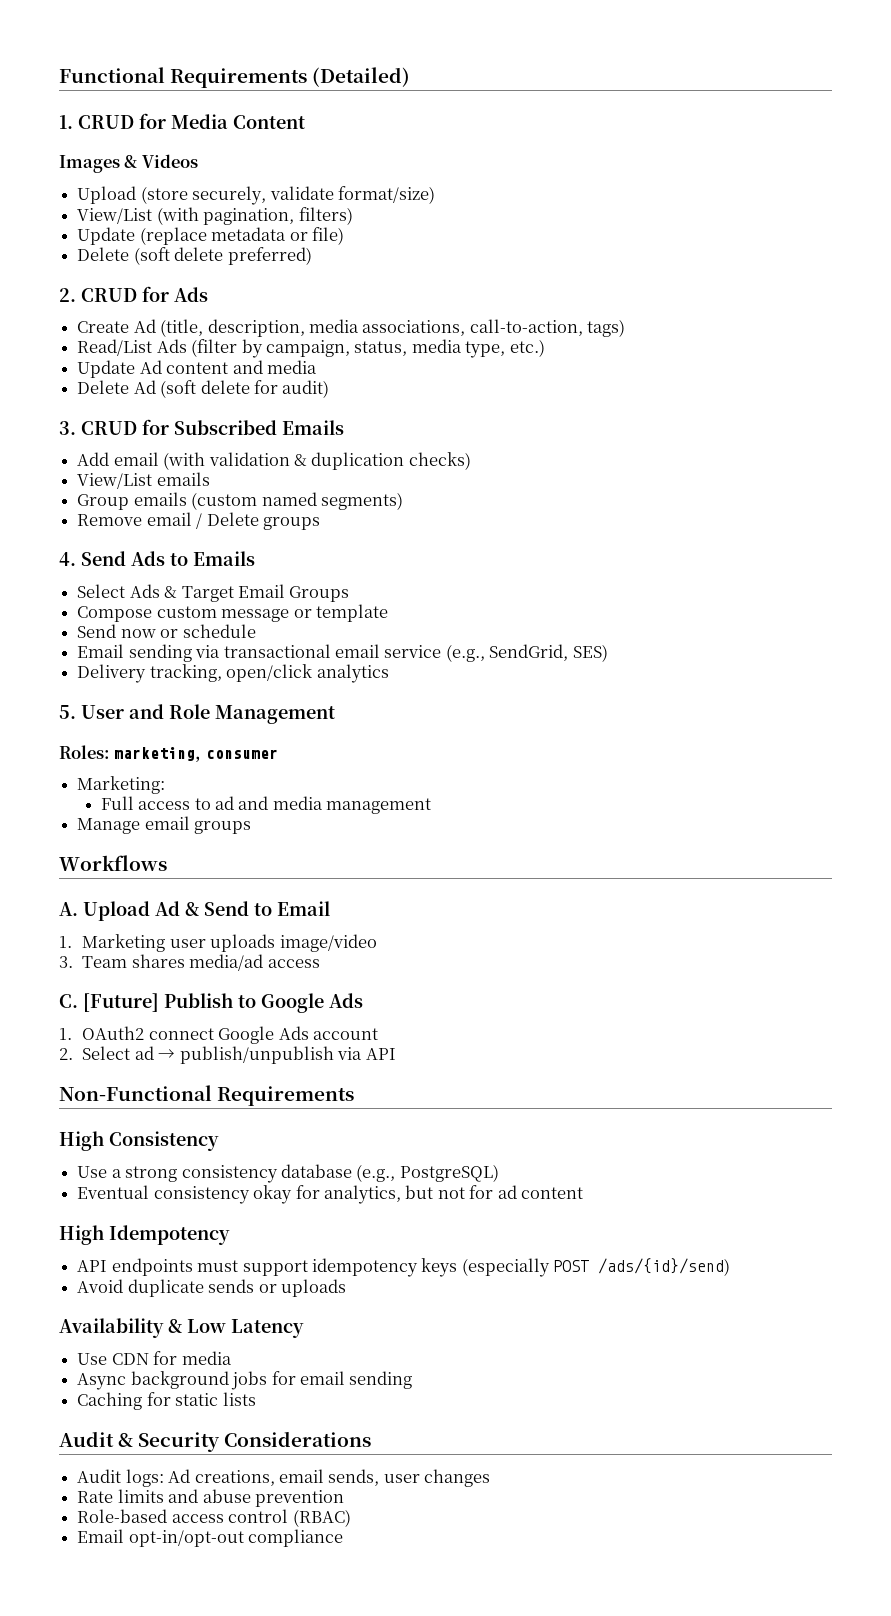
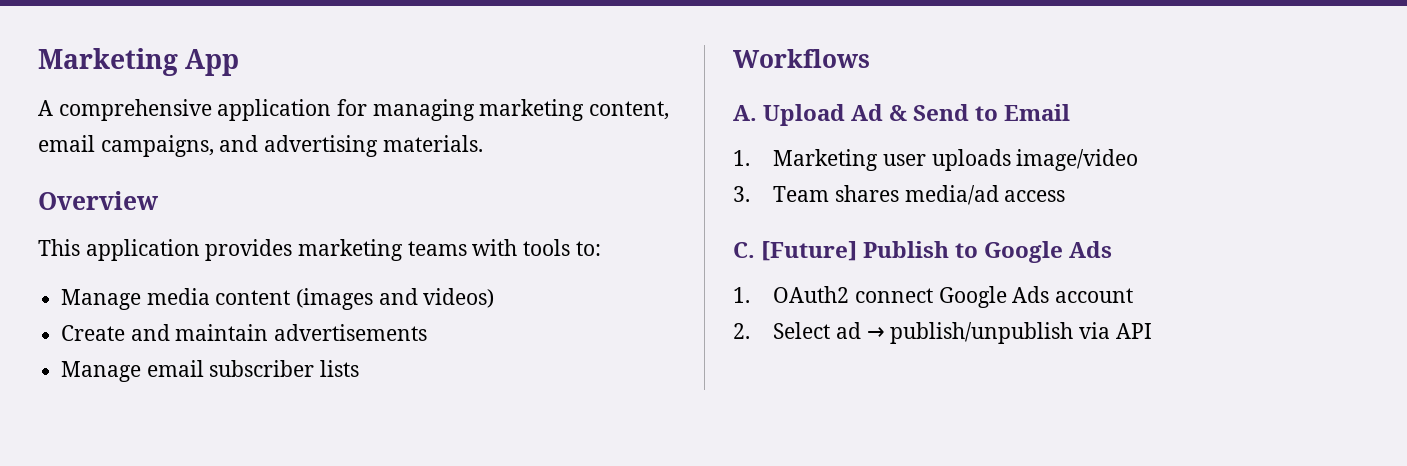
- Functional Requirements (Detailed)
- 1. CRUD for Media Content
- Images & Videos
- Upload (store securely, validate format/size)
- View/List (with pagination, filters)
- Update (replace metadata or file)
- Delete (soft delete preferred)
- 2. CRUD for Ads
- Create Ad (title, description, media associations, call-to-action, tags)
- Read/List Ads (filter by campaign, status, media type, etc.)
- Update Ad content and media
- Delete Ad (soft delete for audit)
- 3. CRUD for Subscribed Emails
- Add email (with validation & duplication checks)
- View/List emails
- Group emails (custom named segments)
- Remove email / Delete groups
- 4. Send Ads to Emails
- Select Ads & Target Email Groups
- Compose custom message or template
- Send now or schedule
- Email sending via transactional email service (e.g., SendGrid, SES)
- Delivery tracking, open/click analytics
- 5. User and Role Management
- Roles: marketing, consumer
- Marketing:
- Full access to ad and media management
+ Marketing App
+ A comprehensive application for managing marketing content, email campaigns, and advertising materials.
+ Overview
+ This application provides marketing teams with tools to:
+ Manage media content (images and videos)
+ Create and maintain advertisements
- Manage email groups
+ Manage email subscriber lists
- Non-Functional Requirements
- High Consistency
- Use a strong consistency database (e.g., PostgreSQL)
- Eventual consistency okay for analytics, but not for ad content
- High Idempotency
- API endpoints must support idempotency keys (especially POST /ads/{id}/send)
- Avoid duplicate sends or uploads
- Availability & Low Latency
- Use CDN for media
- Async background jobs for email sending
- Caching for static lists
- Audit & Security Considerations
- Audit logs: Ad creations, email sends, user changes
- Rate limits and abuse prevention
- Role-based access control (RBAC)
- Email opt-in/opt-out compliance

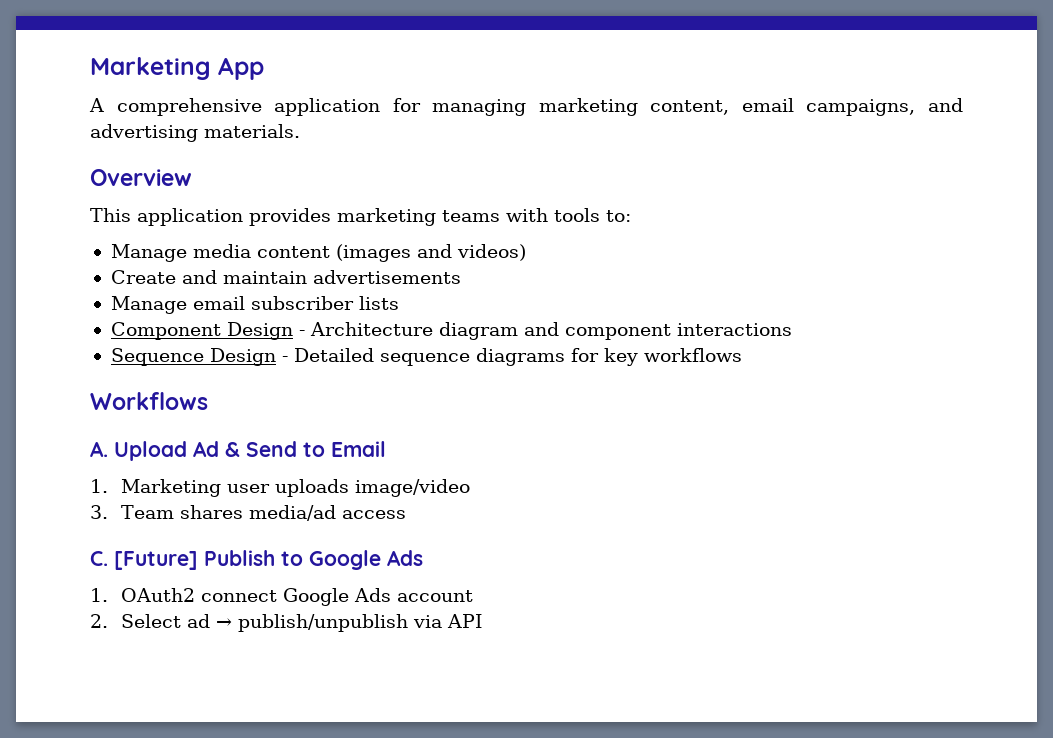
+ Component Design - Architecture diagram and component interactions
+ Sequence Design - Detailed sequence diagrams for key workflows

